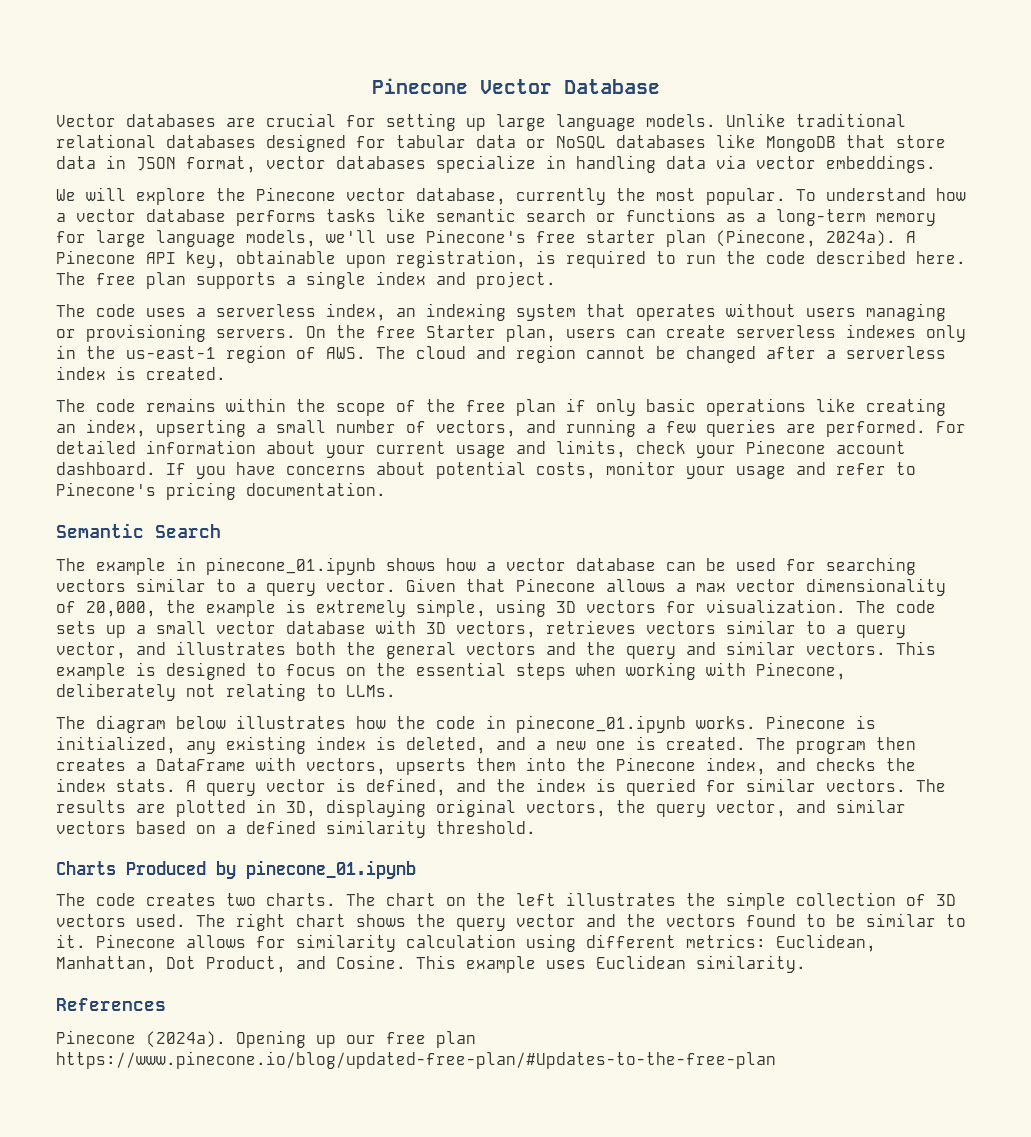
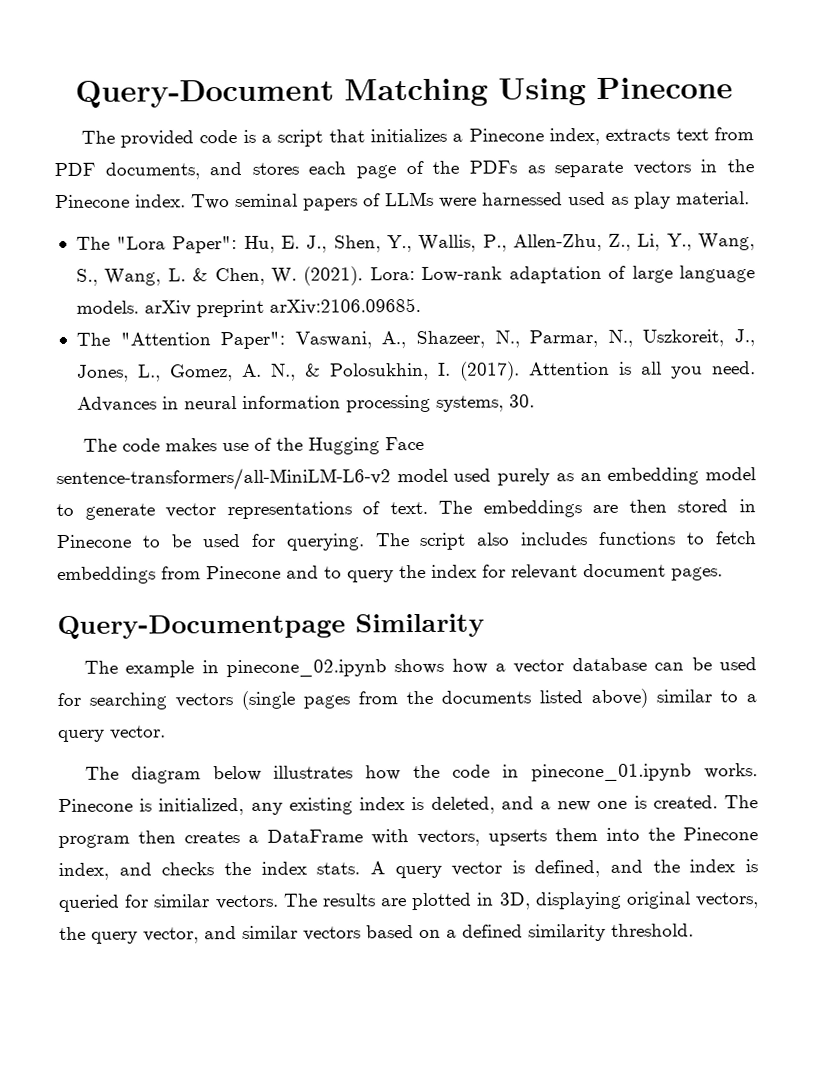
- Pinecone Vector Database
- Vector databases are crucial for setting up large language models. Unlike traditional relational databases designed for tabular data or NoSQL databases like MongoDB that store data in JSON format, vector databases specialize in handling data via vector embeddings.
- We will explore the Pinecone vector database, currently the most popular. To understand how a vector database performs tasks like semantic search or functions as a long-term memory for large language models, we'll use Pinecone's free starter plan (Pinecone, 2024a). A Pinecone API key, obtainable upon registration, is required to run the code described here. The free plan supports a single index and project.
- The code uses a serverless index, an indexing system that operates without users managing or provisioning servers. On the free Starter plan, users can create serverless indexes only in the us-east-1 region of AWS. The cloud and region cannot be changed after a serverless index is created.
- The code remains within the scope of the free plan if only basic operations like creating an index, upserting a small number of vectors, and running a few queries are performed. For detailed information about your current usage and limits, check your Pinecone account dashboard. If you have concerns about potential costs, monitor your usage and refer to Pinecone's pricing documentation.
- Semantic Search
+ Query-Document Matching Using Pinecone
+ The provided code is a script that initializes a Pinecone index, extracts text from PDF documents, and stores each page of the PDFs as separate vectors in the Pinecone index. Two seminal papers of LLMs were harnessed used as play material.
+ The "Lora Paper": Hu, E. J., Shen, Y., Wallis, P., Allen-Zhu, Z., Li, Y., Wang, S., Wang, L. & Chen, W. (2021). Lora: Low-rank adaptation of large language models. arXiv preprint arXiv:2106.09685.
+ The "Attention Paper": Vaswani, A., Shazeer, N., Parmar, N., Uszkoreit, J., Jones, L., Gomez, A. N., & Polosukhin, I. (2017). Attention is all you need. Advances in neural information processing systems, 30.
+ The code makes use of the Hugging Face sentence-transformers/all-MiniLM-L6-v2 model used purely as an embedding model to generate vector representations of text. The embeddings are then stored in Pinecone to be used for querying. The script also includes functions to fetch embeddings from Pinecone and to query the index for relevant document pages.
+ Query-Documentpage Similarity
- The example in pinecone_01.ipynb shows how a vector database can be used for searching vectors similar to a query vector. Given that Pinecone allows a max vector dimensionality of 20,000, the example is extremely simple, using 3D vectors for visualization. The code sets up a small vector database with 3D vectors, retrieves vectors similar to a query vector, and illustrates both the general vectors and the query and similar vectors. This example is designed to focus on the essential steps when working with Pinecone, deliberately not relating to LLMs.
+ The example in pinecone_02.ipynb shows how a vector database can be used for searching vectors (single pages from the documents listed above) similar to a query vector.
- Charts Produced by pinecone_01.ipynb
- The code creates two charts. The chart on the left illustrates the simple collection of 3D vectors used. The right chart shows the query vector and the vectors found to be similar to it. Pinecone allows for similarity calculation using different metrics: Euclidean, Manhattan, Dot Product, and Cosine. This example uses Euclidean similarity.
- References
- Pinecone (2024a). Opening up our free plan https://www.pinecone.io/blog/updated-free-plan/#Updates-to-the-free-plan

